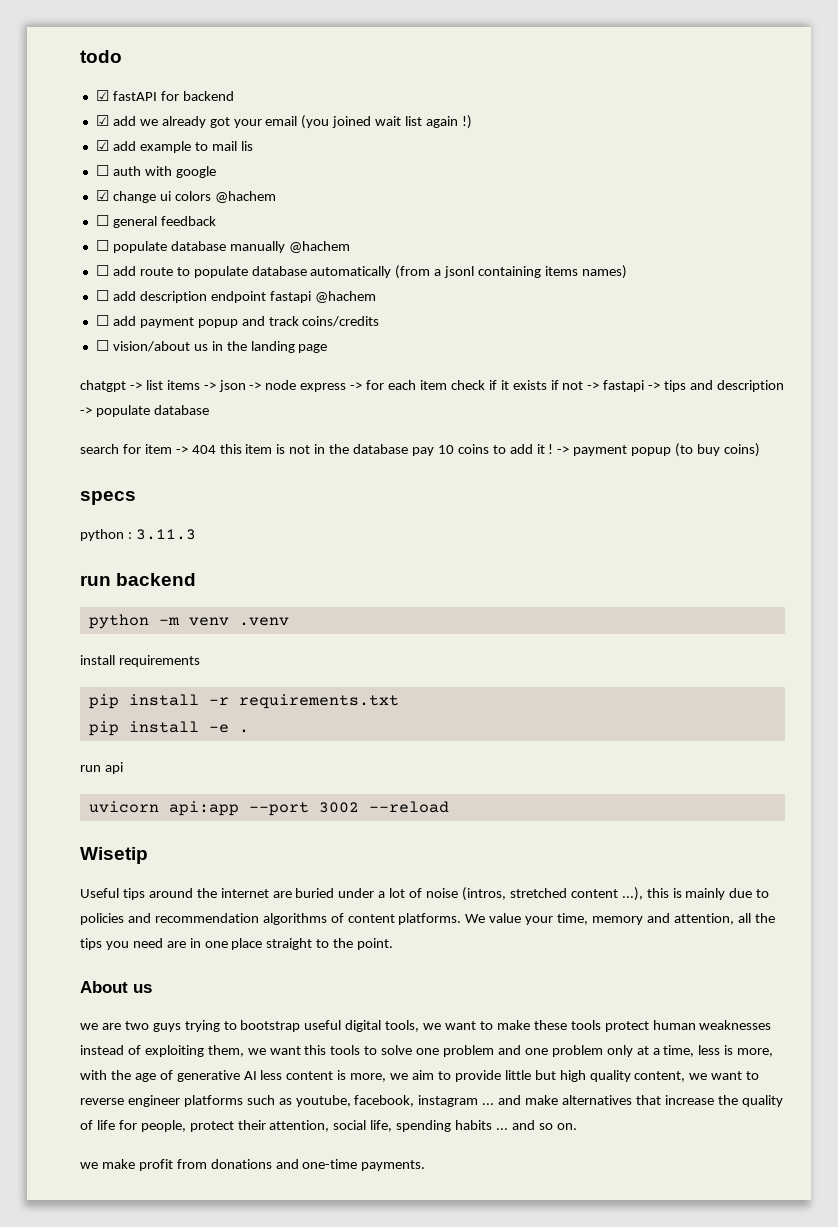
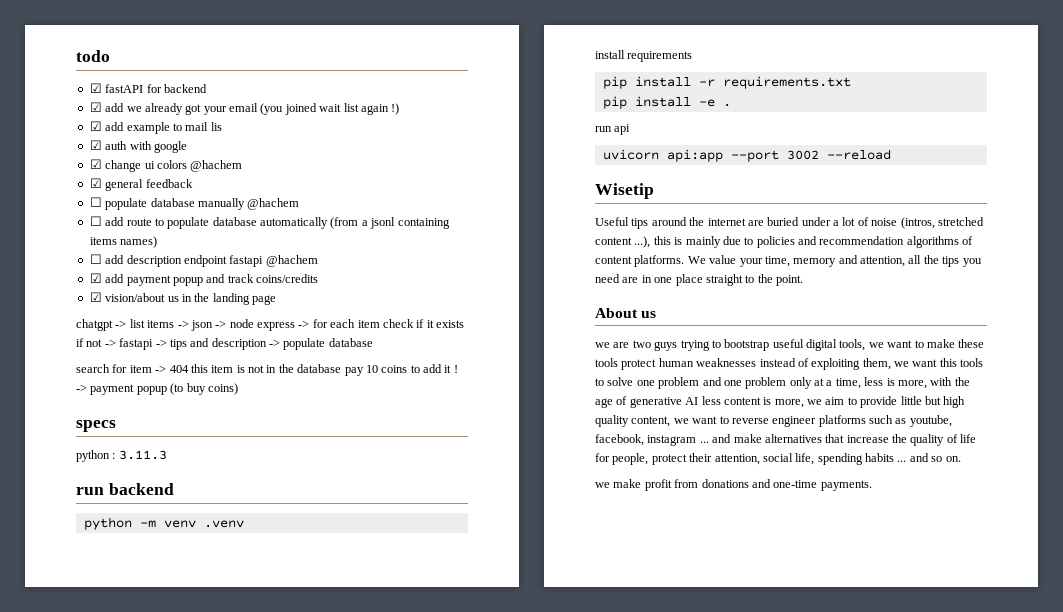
- ☐ auth with google
+ ☑ auth with google
- ☐ general feedback
+ ☑ general feedback
- ☐ add payment popup and track coins/credits
+ ☑ add payment popup and track coins/credits
- ☐ vision/about us in the landing page
+ ☑ vision/about us in the landing page

